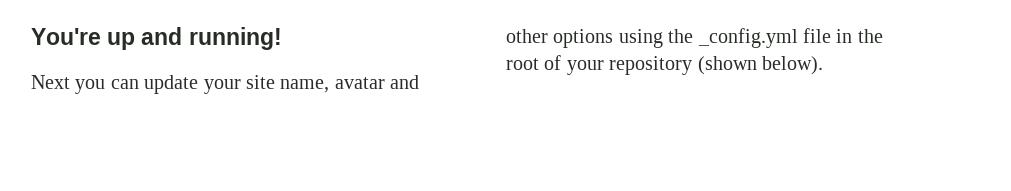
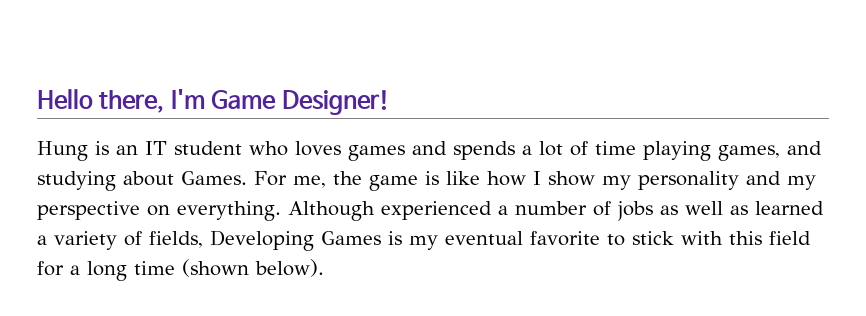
- You're up and running!
- Next you can update your site name, avatar and other options using the _config.yml file in the root of your repository (shown below).
+ Hello there, I'm Game Designer!
+ Hung is an IT student who loves games and spends a lot of time playing games, and studying about Games. For me, the game is like how I show my personality and my perspective on everything. Although experienced a number of jobs as well as learned a variety of fields, Developing Games is my eventual favorite to stick with this field for a long time (shown below).

